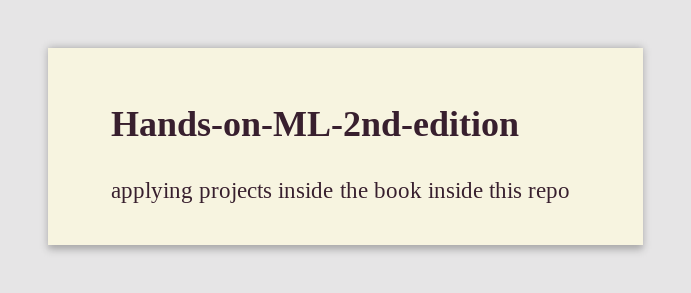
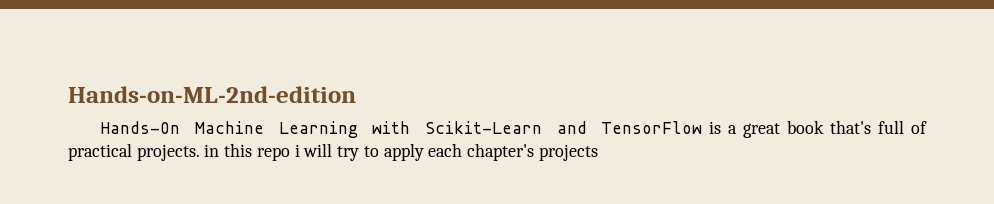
- applying projects inside the book inside this repo
+ Hands-On Machine Learning with Scikit-Learn and TensorFlow is a great book that's full of practical projects. in this repo i will try to apply each chapter's projects

